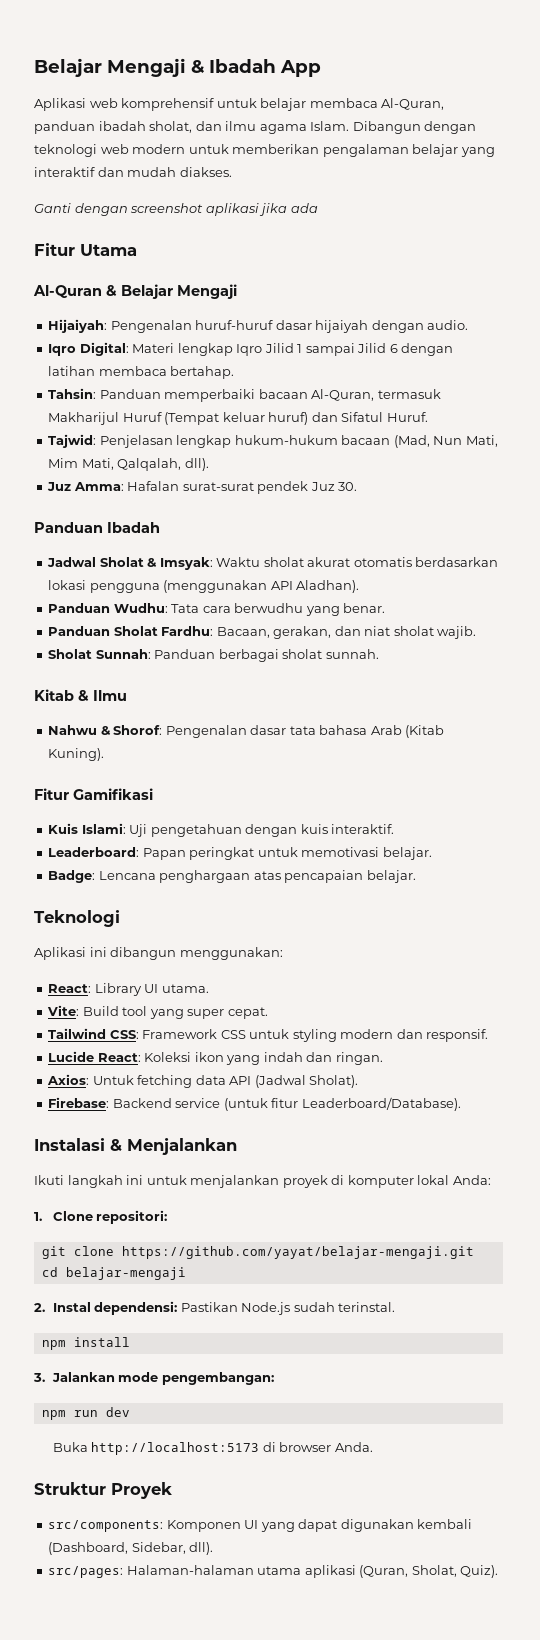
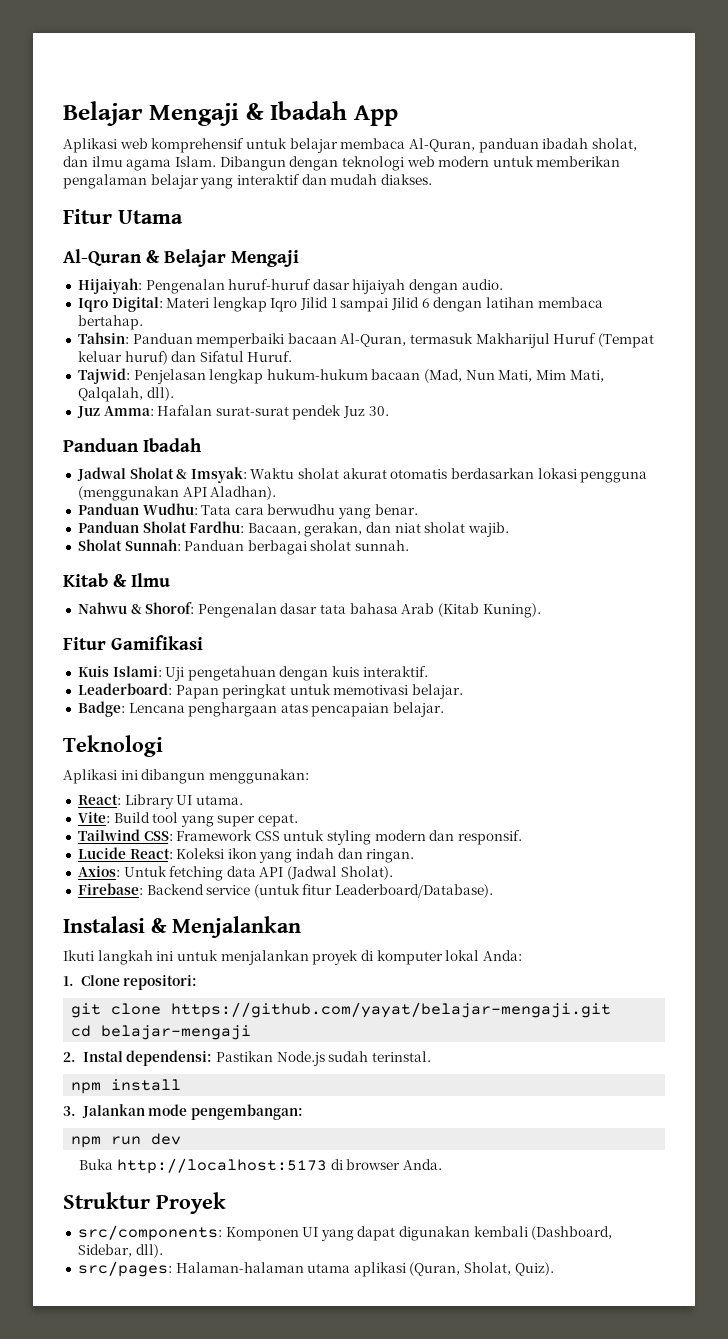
- Ganti dengan screenshot aplikasi jika ada

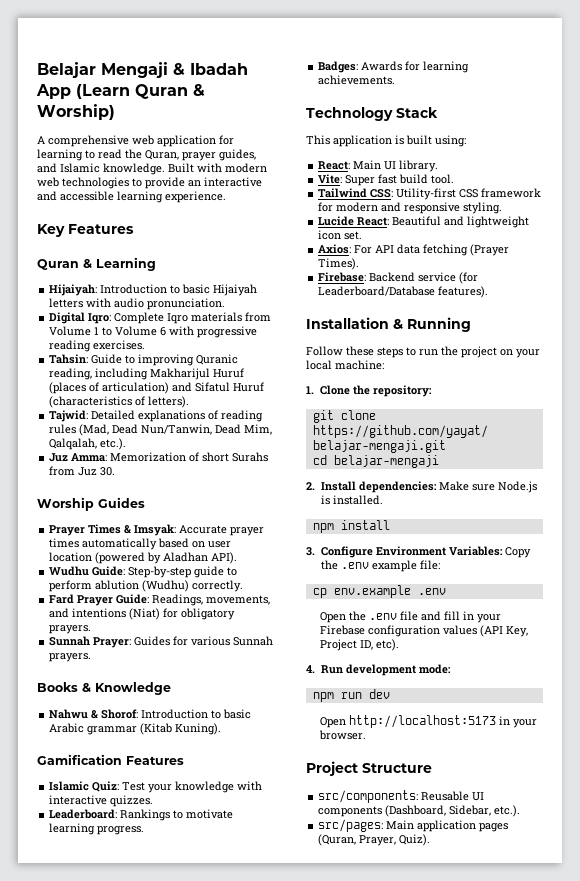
- Belajar Mengaji & Ibadah App
- Aplikasi web komprehensif untuk belajar membaca Al-Quran, panduan ibadah sholat, dan ilmu agama Islam. Dibangun dengan teknologi web modern untuk memberikan pengalaman belajar yang interaktif dan mudah diakses.
- Fitur Utama
- Al-Quran & Belajar Mengaji
- Hijaiyah: Pengenalan huruf-huruf dasar hijaiyah dengan audio.
- Iqro Digital: Materi lengkap Iqro Jilid 1 sampai Jilid 6 dengan latihan membaca bertahap.
- Tahsin: Panduan memperbaiki bacaan Al-Quran, termasuk Makharijul Huruf (Tempat keluar huruf) dan Sifatul Huruf.
- Tajwid: Penjelasan lengkap hukum-hukum bacaan (Mad, Nun Mati, Mim Mati, Qalqalah, dll).
- Juz Amma: Hafalan surat-surat pendek Juz 30.
- Panduan Ibadah
- Jadwal Sholat & Imsyak: Waktu sholat akurat otomatis berdasarkan lokasi pengguna (menggunakan API Aladhan).
- Panduan Wudhu: Tata cara berwudhu yang benar.
- Panduan Sholat Fardhu: Bacaan, gerakan, dan niat sholat wajib.
- Sholat Sunnah: Panduan berbagai sholat sunnah.
- Kitab & Ilmu
- Nahwu & Shorof: Pengenalan dasar tata bahasa Arab (Kitab Kuning).
- Fitur Gamifikasi
- Kuis Islami: Uji pengetahuan dengan kuis interaktif.
- Leaderboard: Papan peringkat untuk memotivasi belajar.
- Badge: Lencana penghargaan atas pencapaian belajar.
- Teknologi
- Aplikasi ini dibangun menggunakan:
- React: Library UI utama.
- Vite: Build tool yang super cepat.
- Tailwind CSS: Framework CSS untuk styling modern dan responsif.
- Lucide React: Koleksi ikon yang indah dan ringan.
- Axios: Untuk fetching data API (Jadwal Sholat).
- Firebase: Backend service (untuk fitur Leaderboard/Database).
- Instalasi & Menjalankan
- Ikuti langkah ini untuk menjalankan proyek di komputer lokal Anda:
+ Belajar Mengaji & Ibadah App (Learn Quran & Worship)
+ A comprehensive web application for learning to read the Quran, prayer guides, and Islamic knowledge. Built with modern web technologies to provide an interactive and accessible learning experience.
+ Key Features
+ Quran & Learning
+ Hijaiyah: Introduction to basic Hijaiyah letters with audio pronunciation.
+ Digital Iqro: Complete Iqro materials from Volume 1 to Volume 6 with progressive reading exercises.
+ Tahsin: Guide to improving Quranic reading, including Makharijul Huruf (places of articulation) and Sifatul Huruf (characteristics of letters).
+ Tajwid: Detailed explanations of reading rules (Mad, Dead Nun/Tanwin, Dead Mim, Qalqalah, etc.).
+ Juz Amma: Memorization of short Surahs from Juz 30.
+ Worship Guides
+ Prayer Times & Imsyak: Accurate prayer times automatically based on user location (powered by Aladhan API).
+ Wudhu Guide: Step-by-step guide to perform ablution (Wudhu) correctly.
+ Fard Prayer Guide: Readings, movements, and intentions (Niat) for obligatory prayers.
+ Sunnah Prayer: Guides for various Sunnah prayers.
+ Books & Knowledge
+ Nahwu & Shorof: Introduction to basic Arabic grammar (Kitab Kuning).
+ Gamification Features
+ Islamic Quiz: Test your knowledge with interactive quizzes.
+ Leaderboard: Rankings to motivate learning progress.
+ Badges: Awards for learning achievements.
+ Technology Stack
+ This application is built using:
+ React: Main UI library.
+ Vite: Super fast build tool.
+ Tailwind CSS: Utility-first CSS framework for modern and responsive styling.
+ Lucide React: Beautiful and lightweight icon set.
+ Axios: For API data fetching (Prayer Times).
+ Firebase: Backend service (for Leaderboard/Database features).
+ Installation & Running
+ Follow these steps to run the project on your local machine:
- 1. Clone repositori:
+ 1. Clone the repository:
- 2. Instal dependensi: Pastikan Node.js sudah terinstal.
+ 2. Install dependencies: Make sure Node.js is installed.
  npm install
- 3. Jalankan mode pengembangan:
+ 3. Configure Environment Variables: Copy the .env example file:
+ cp env.example .env
+ Open the .env file and fill in your Firebase configuration values (API Key, Project ID, etc).
+ 4. Run development mode:
  npm run dev
- Buka http://localhost:5173 di browser Anda.
- Struktur Proyek
- src/components: Komponen UI yang dapat digunakan kembali (Dashboard, Sidebar, dll).
+ Open http://localhost:5173 in your browser.
+ Project Structure
+ src/components: Reusable UI components (Dashboard, Sidebar, etc.).
- src/pages: Halaman-halaman utama aplikasi (Quran, Sholat, Quiz).
+ src/pages: Main application pages (Quran, Prayer, Quiz).

